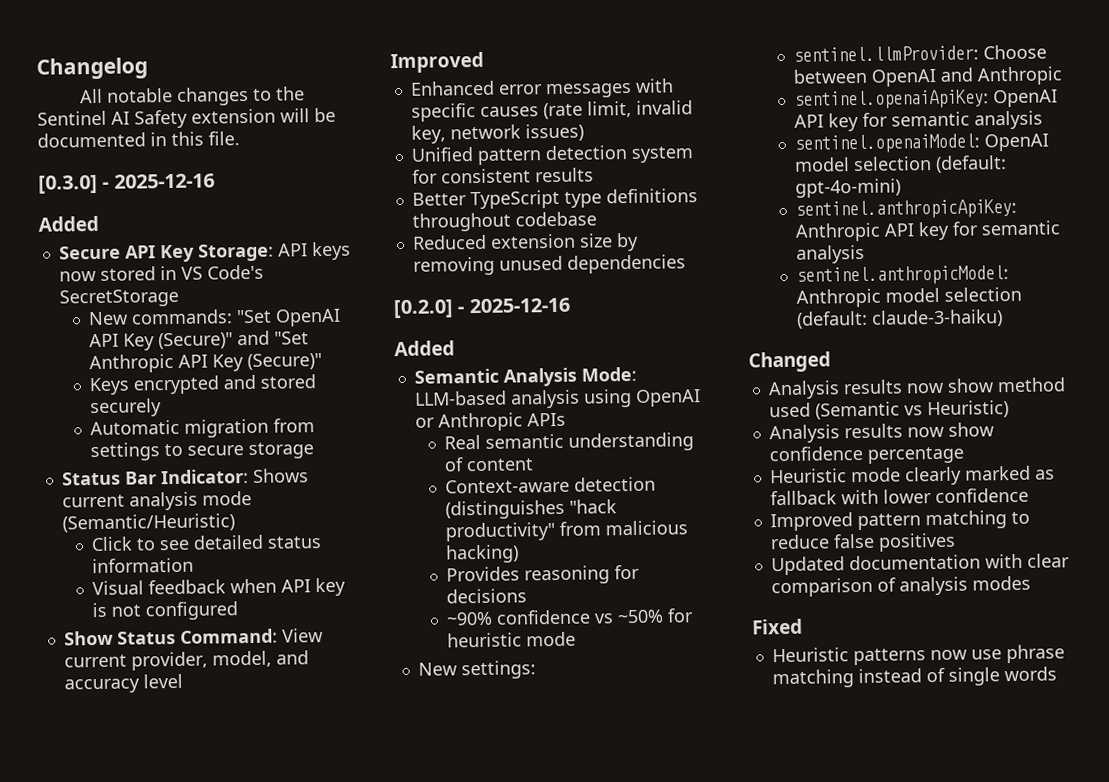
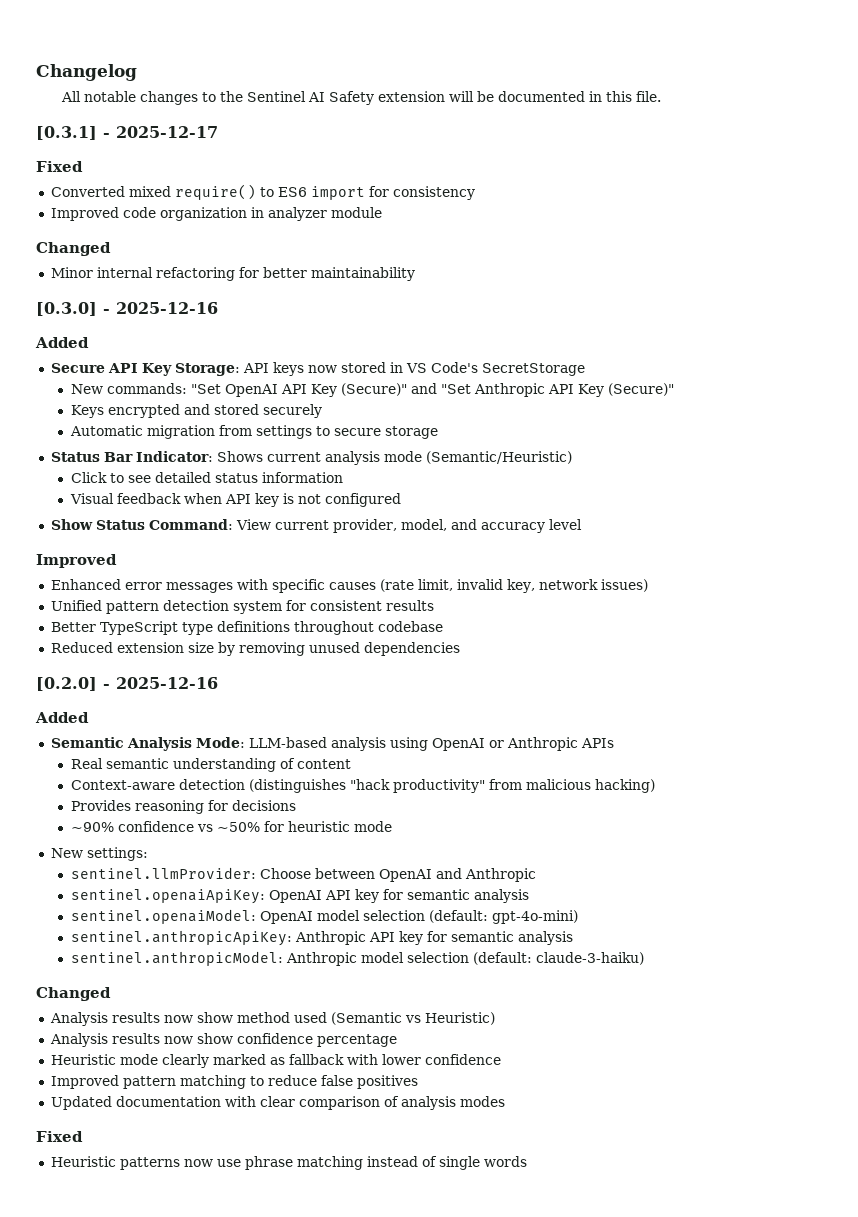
+ [0.3.1] - 2025-12-17
+ Fixed
+ Converted mixed require() to ES6 import for consistency
+ Improved code organization in analyzer module
+ Changed
+ Minor internal refactoring for better maintainability

